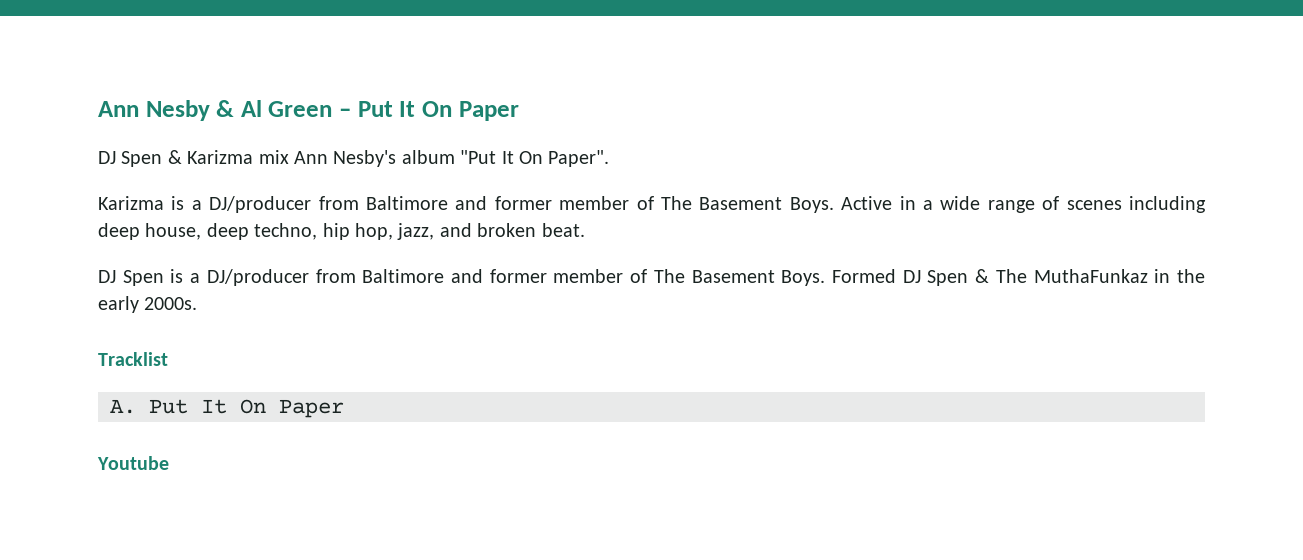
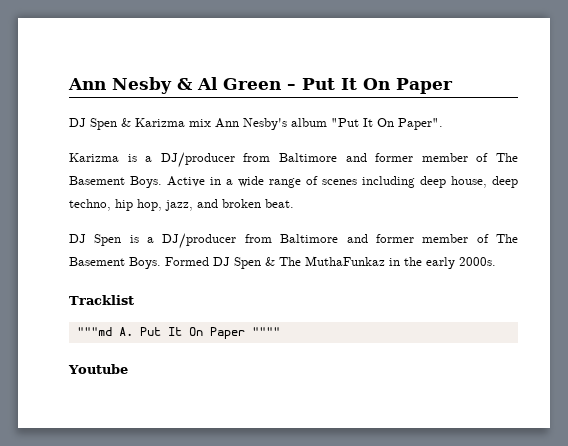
- A. Put It On Paper
+ """md A. Put It On Paper """"

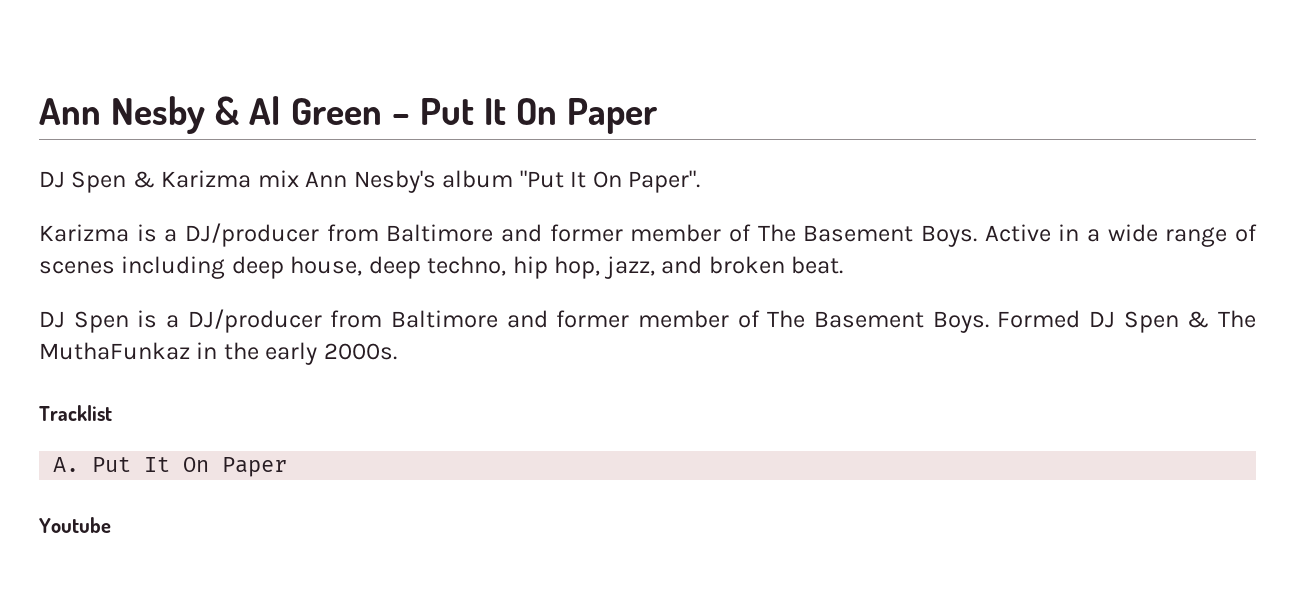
- """md A. Put It On Paper """"
+ A. Put It On Paper

